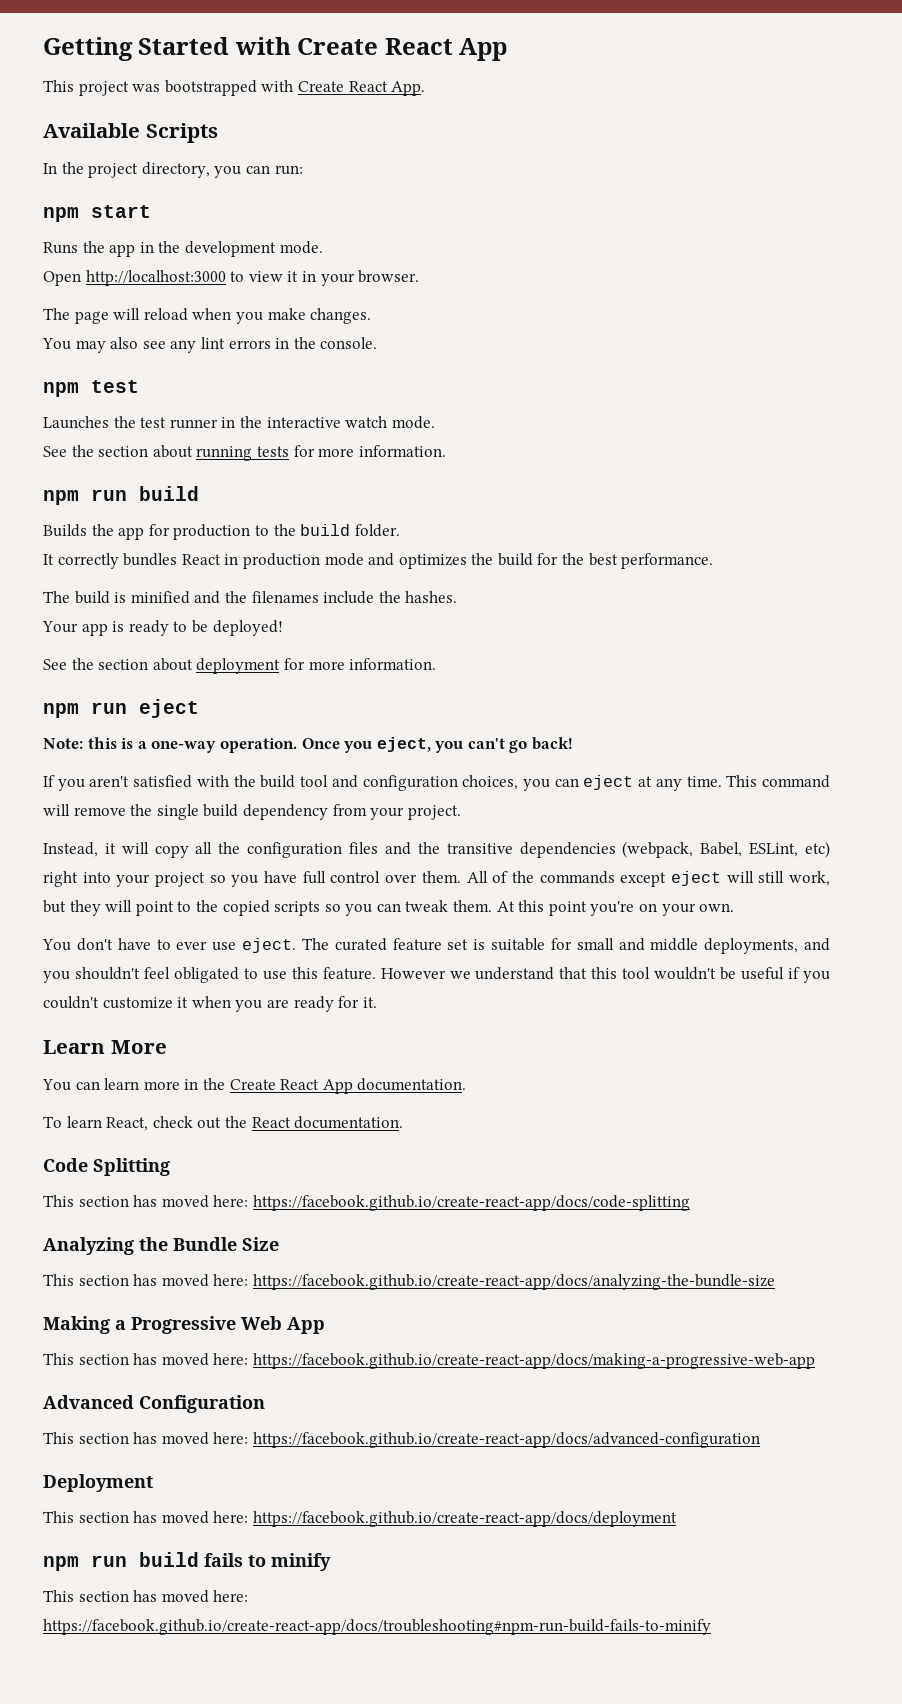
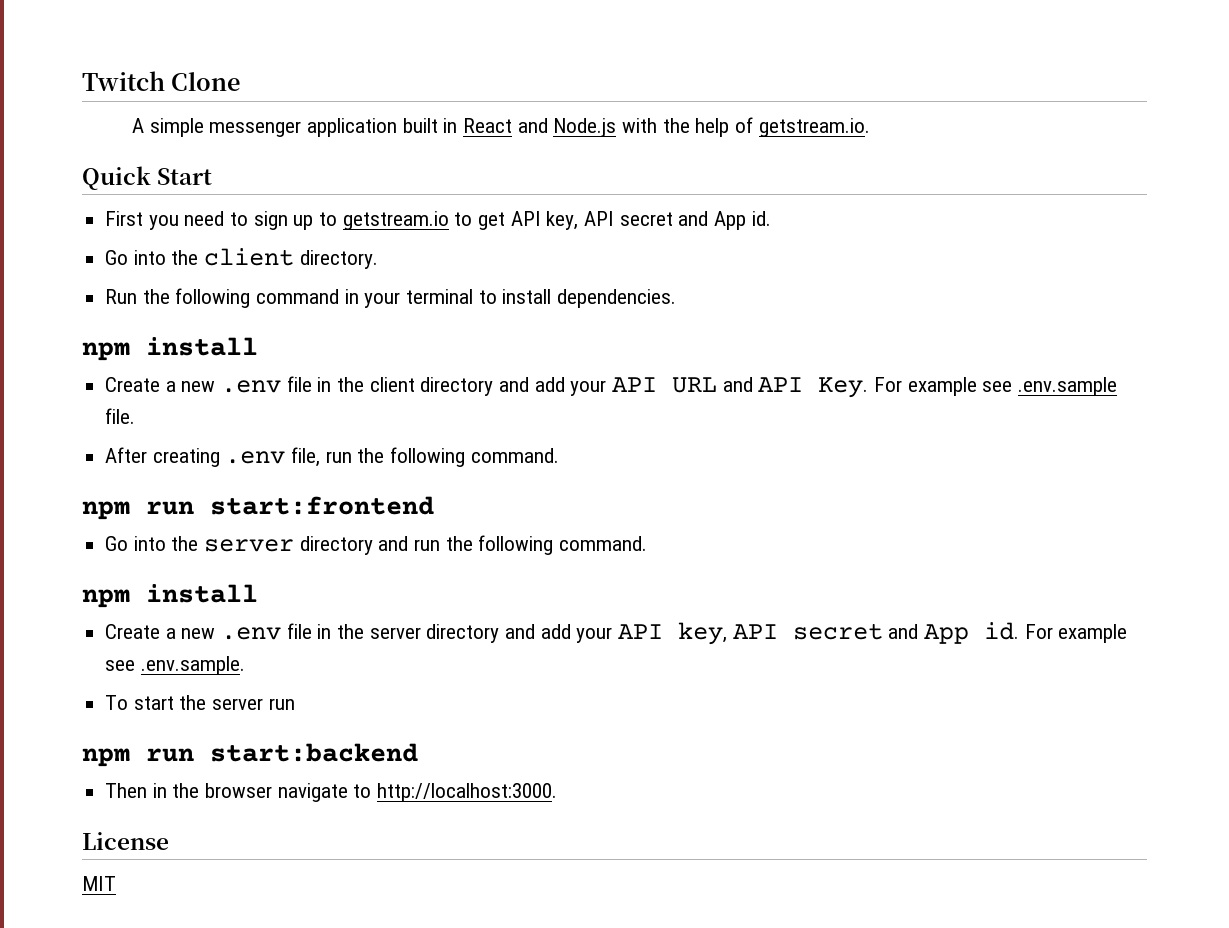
- Getting Started with Create React App
- This project was bootstrapped with Create React App.
- Available Scripts
- In the project directory, you can run:
- npm start
- Runs the app in the development mode.
- Open http://localhost:3000 to view it in your browser.
- The page will reload when you make changes.
- You may also see any lint errors in the console.
- npm test
- Launches the test runner in the interactive watch mode.
- See the section about running tests for more information.
- npm run build
- Builds the app for production to the build folder.
- It correctly bundles React in production mode and optimizes the build for the best performance.
- The build is minified and the filenames include the hashes.
- Your app is ready to be deployed!
- See the section about deployment for more information.
- npm run eject
- Note: this is a one-way operation. Once you eject, you can't go back!
- If you aren't satisfied with the build tool and configuration choices, you can eject at any time. This command will remove the single build dependency from your project.
- Instead, it will copy all the configuration files and the transitive dependencies (webpack, Babel, ESLint, etc) right into your project so you have full control over them. All of the commands except eject will still work, but they will point to the copied scripts so you can tweak them. At this point you're on your own.
- You don't have to ever use eject. The curated feature set is suitable for small and middle deployments, and you shouldn't feel obligated to use this feature. However we understand that this tool wouldn't be useful if you couldn't customize it when you are ready for it.
- Learn More
- You can learn more in the Create React App documentation.
- To learn React, check out the React documentation.
- Code Splitting
- This section has moved here: https://facebook.github.io/create-react-app/docs/code-splitting
- Analyzing the Bundle Size
- This section has moved here: https://facebook.github.io/create-react-app/docs/analyzing-the-bundle-size
- Making a Progressive Web App
- This section has moved here: https://facebook.github.io/create-react-app/docs/making-a-progressive-web-app
- Advanced Configuration
- This section has moved here: https://facebook.github.io/create-react-app/docs/advanced-configuration
- Deployment
- This section has moved here: https://facebook.github.io/create-react-app/docs/deployment
- npm run build fails to minify
- This section has moved here: https://facebook.github.io/create-react-app/docs/troubleshooting#npm-run-build-fails-to-minify
+ Twitch Clone
+ A simple messenger application built in React and Node.js with the help of getstream.io.
+ Quick Start
+ First you need to sign up to getstream.io to get API key, API secret and App id.
+ Go into the client directory.
+ Run the following command in your terminal to install dependencies.
+ npm install
+ Create a new .env file in the client directory and add your API URL and API Key. For example see .env.sample file.
+ After creating .env file, run the following command.
+ npm run start:frontend
+ Go into the server directory and run the following command.
+ npm install
+ Create a new .env file in the server directory and add your API key, API secret and App id. For example see .env.sample.
+ To start the server run
+ npm run start:backend
+ Then in the browser navigate to http://localhost:3000.
+ License
+ MIT

